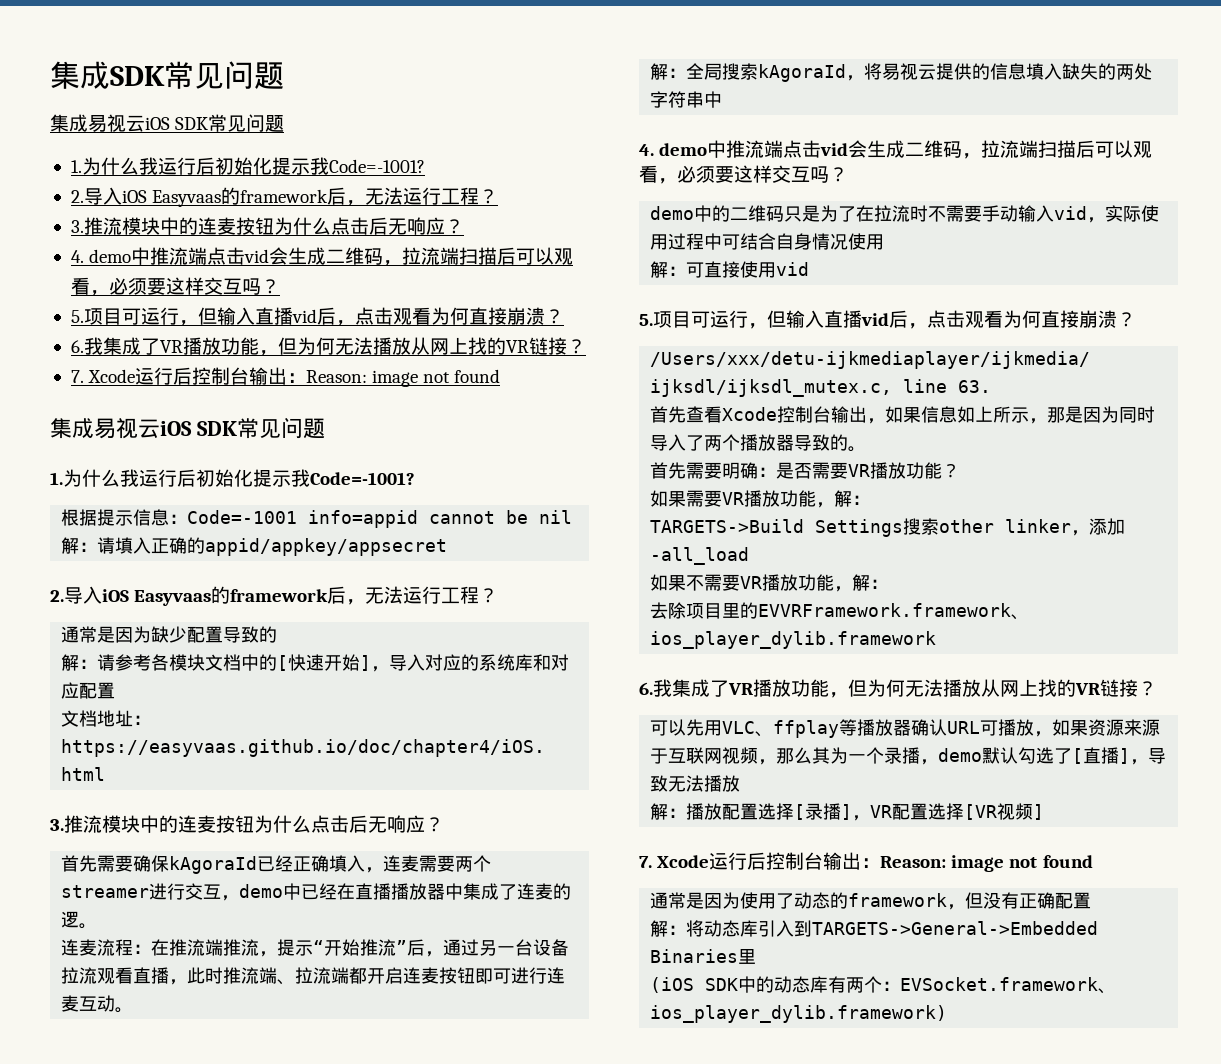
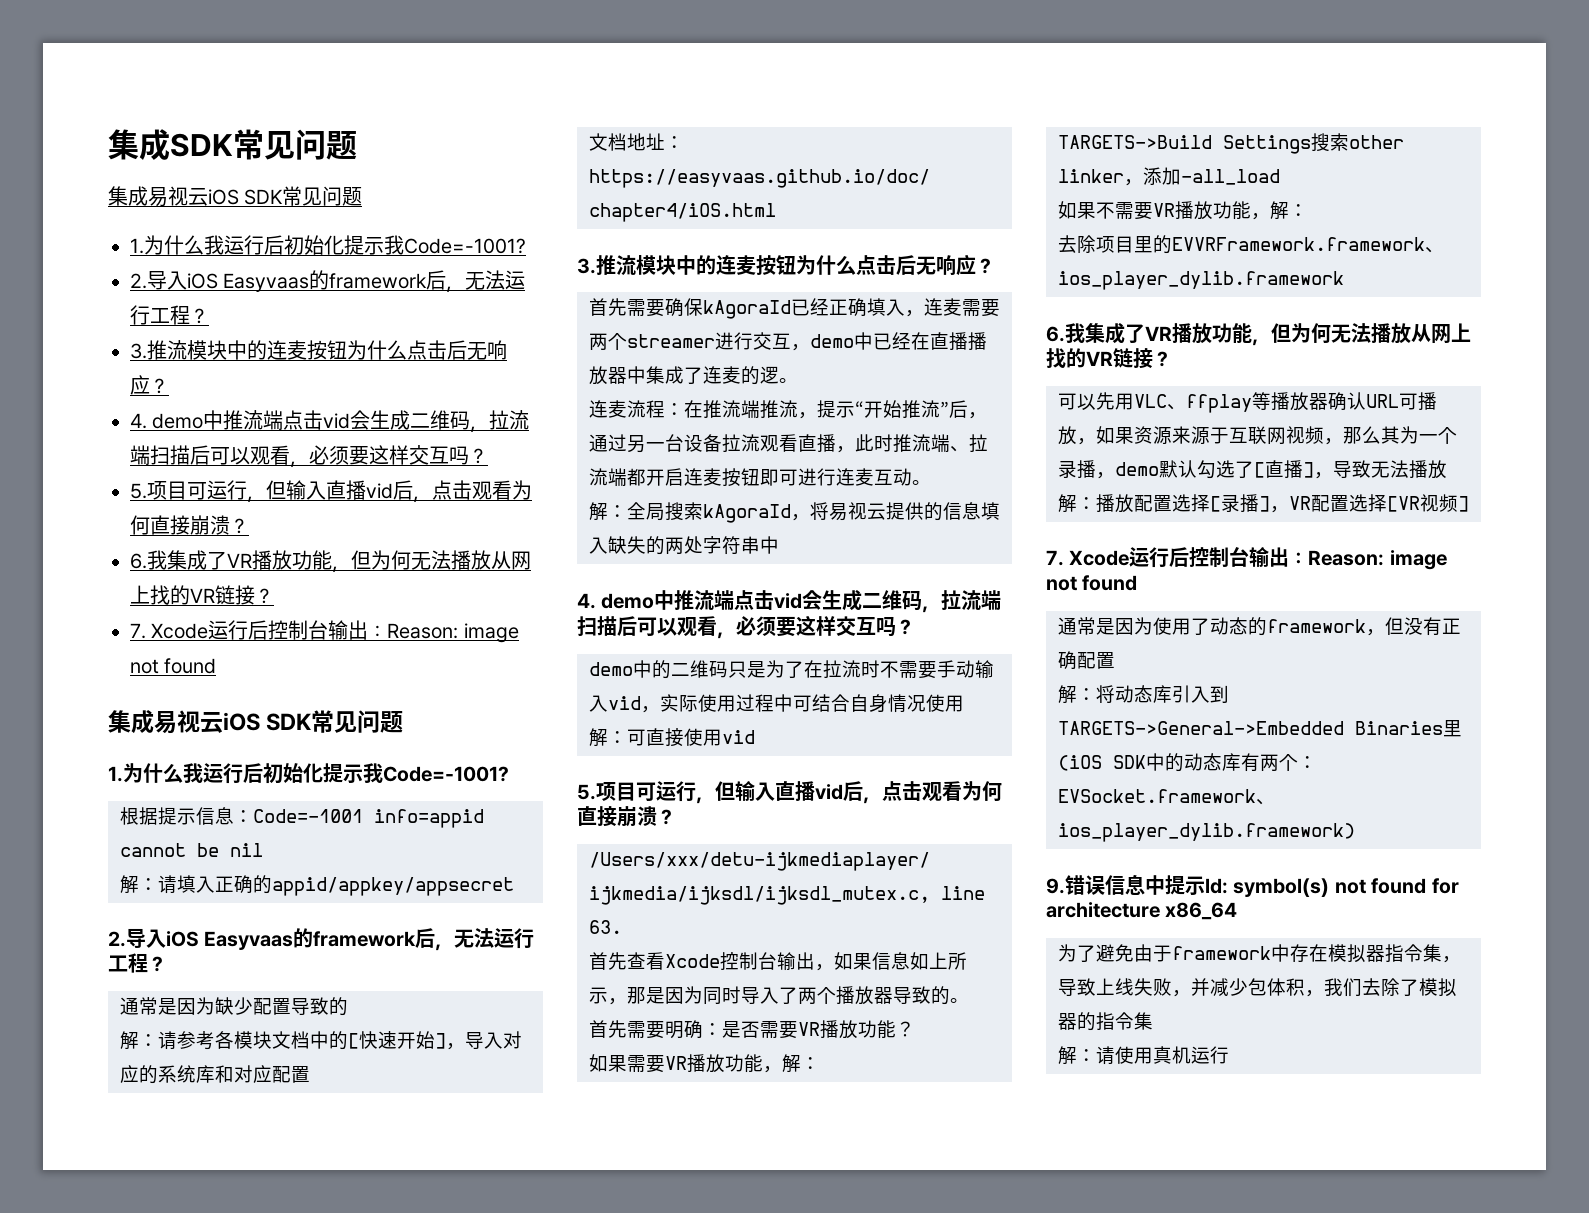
+ 9.错误信息中提示ld: symbol(s) not found for architecture x86_64
+ 为了避免由于framework中存在模拟器指令集，导致上线失败，并减少包体积，我们去除了模拟器的指令集
+ 解：请使用真机运行

